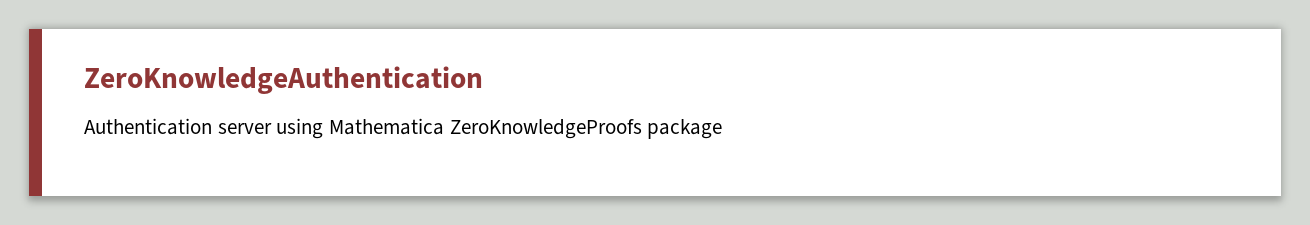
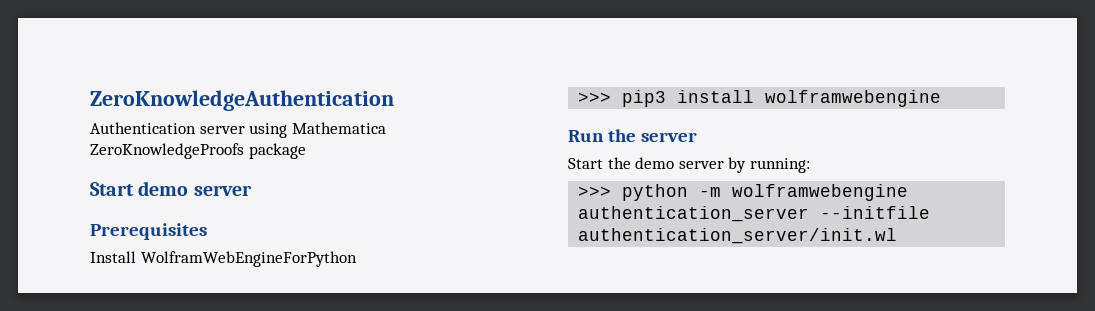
+ Start demo server
+ Prerequisites
+ Install WolframWebEngineForPython
+ >>> pip3 install wolframwebengine
+ Run the server
+ Start the demo server by running:
+ >>> python -m wolframwebengine authentication_server --initfile authentication_server/init.wl

